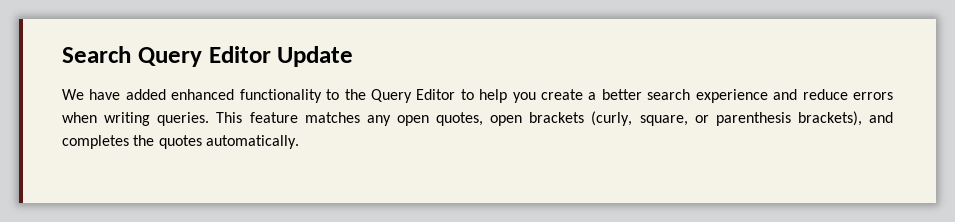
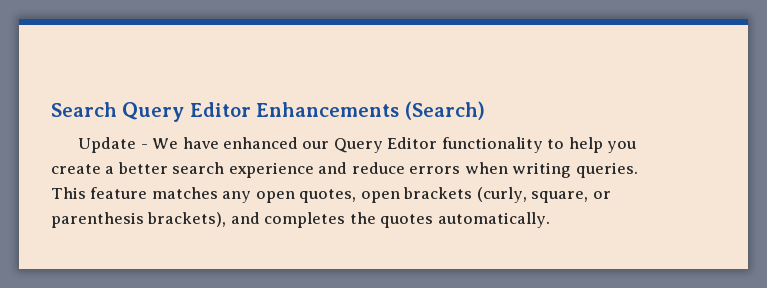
- Search Query Editor Update
- We have added enhanced functionality to the Query Editor to help you create a better search experience and reduce errors when writing queries.
+ Search Query Editor Enhancements (Search)
+ Update - We have enhanced our Query Editor functionality to help you create a better search experience and reduce errors when writing queries.

